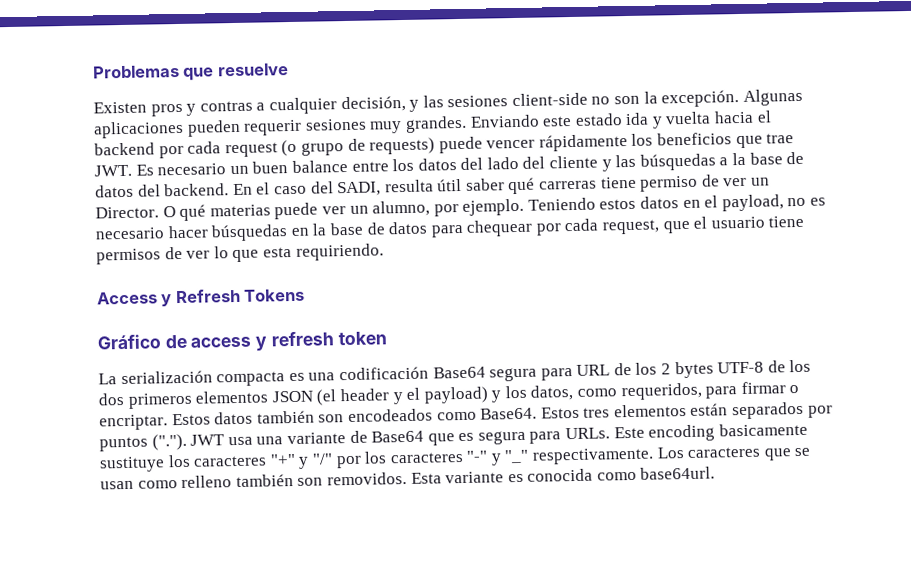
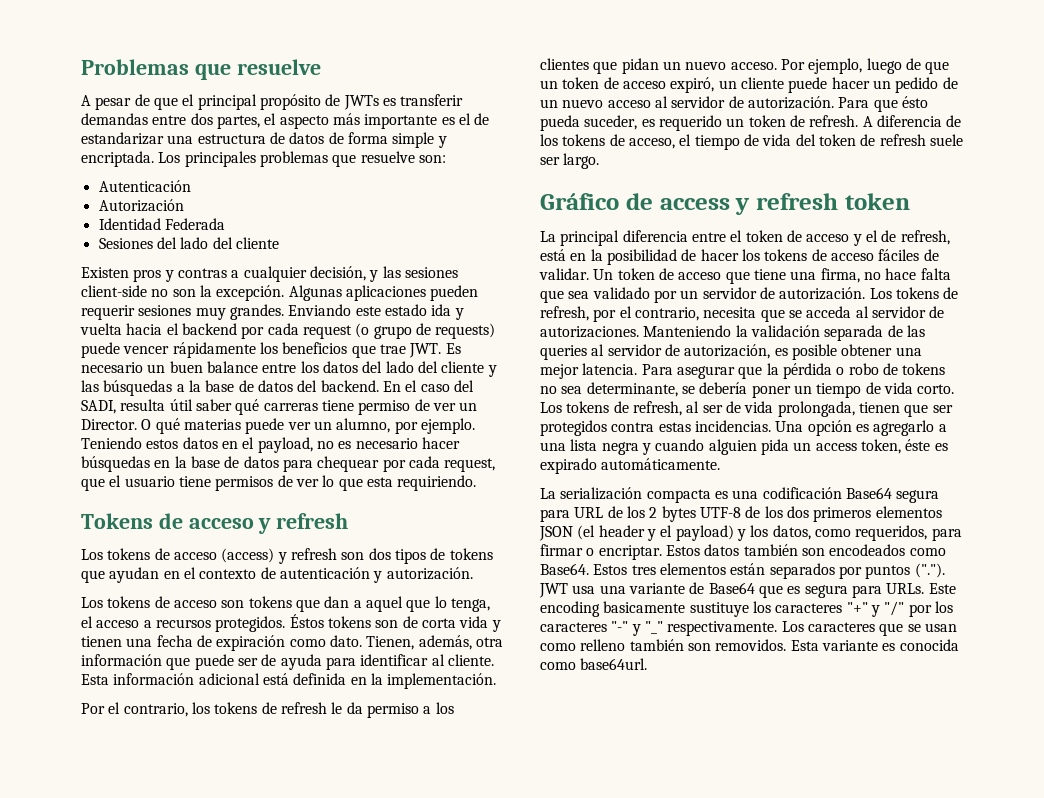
+ A pesar de que el principal propósito de JWTs es transferir demandas entre dos partes, el aspecto más importante es el de estandarizar una estructura de datos de forma simple y encriptada. Los principales problemas que resuelve son:
+ Autenticación
+ Autorización
+ Identidad Federada
+ Sesiones del lado del cliente
- Access y Refresh Tokens
+ Tokens de acceso y refresh
+ Los tokens de acceso (access) y refresh son dos tipos de tokens que ayudan en el contexto de autenticación y autorización.
+ Los tokens de acceso son tokens que dan a aquel que lo tenga, el acceso a recursos protegidos. Éstos tokens son de corta vida y tienen una fecha de expiración como dato. Tienen, además, otra información que puede ser de ayuda para identificar al cliente. Esta información adicional está definida en la implementación.
+ Por el contrario, los tokens de refresh le da permiso a los clientes que pidan un nuevo acceso. Por ejemplo, luego de que un token de acceso expiró, un cliente puede hacer un pedido de un nuevo acceso al servidor de autorización. Para que ésto pueda suceder, es requerido un token de refresh. A diferencia de los tokens de acceso, el tiempo de vida del token de refresh suele ser largo.
+ La principal diferencia entre el token de acceso y el de refresh, está en la posibilidad de hacer los tokens de acceso fáciles de validar. Un token de acceso que tiene una firma, no hace falta que sea validado por un servidor de autorización. Los tokens de refresh, por el contrario, necesita que se acceda al servidor de autorizaciones. Manteniendo la validación separada de las queries al servidor de autorización, es posible obtener una mejor latencia. Para asegurar que la pérdida o robo de tokens no sea determinante, se debería poner un tiempo de vida corto. Los tokens de refresh, al ser de vida prolongada, tienen que ser protegidos contra estas incidencias. Una opción es agregarlo a una lista negra y cuando alguien pida un access token, éste es expirado automáticamente.

